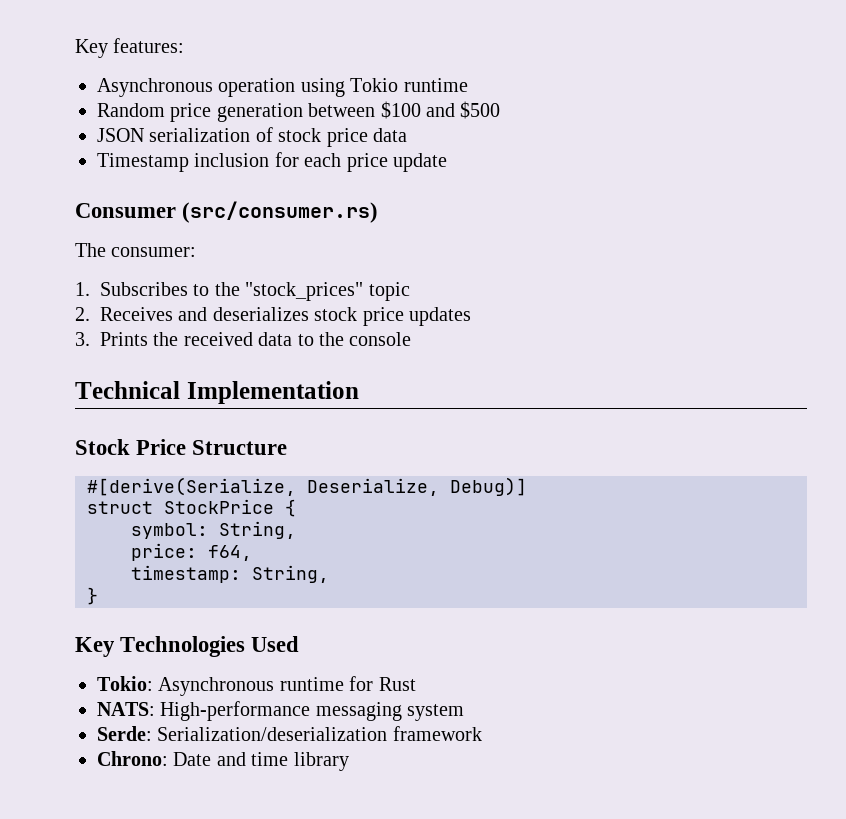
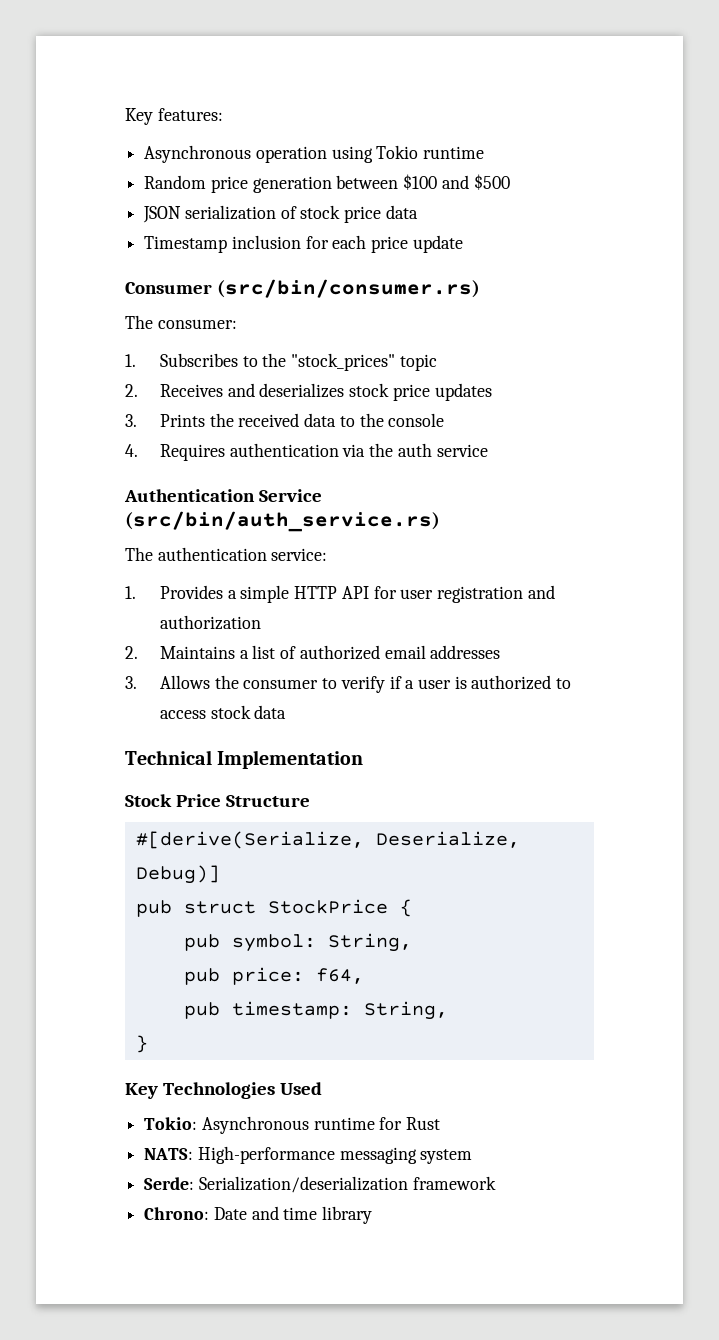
- Consumer (src/consumer.rs)
+ Consumer (src/bin/consumer.rs)
+ 4. Requires authentication via the auth service
+ Authentication Service (src/bin/auth_service.rs)
+ The authentication service:
+ 1. Provides a simple HTTP API for user registration and authorization
+ 2. Maintains a list of authorized email addresses
+ 3. Allows the consumer to verify if a user is authorized to access stock data
- struct StockPrice {
+ pub struct StockPrice {
- symbol: String,
+ pub symbol: String,
- price: f64,
+ pub price: f64,
- timestamp: String,
+ pub timestamp: String,

